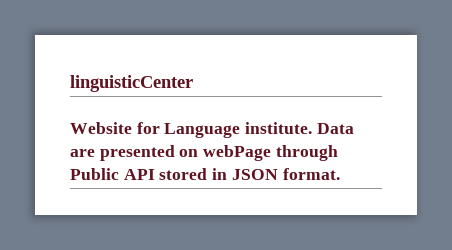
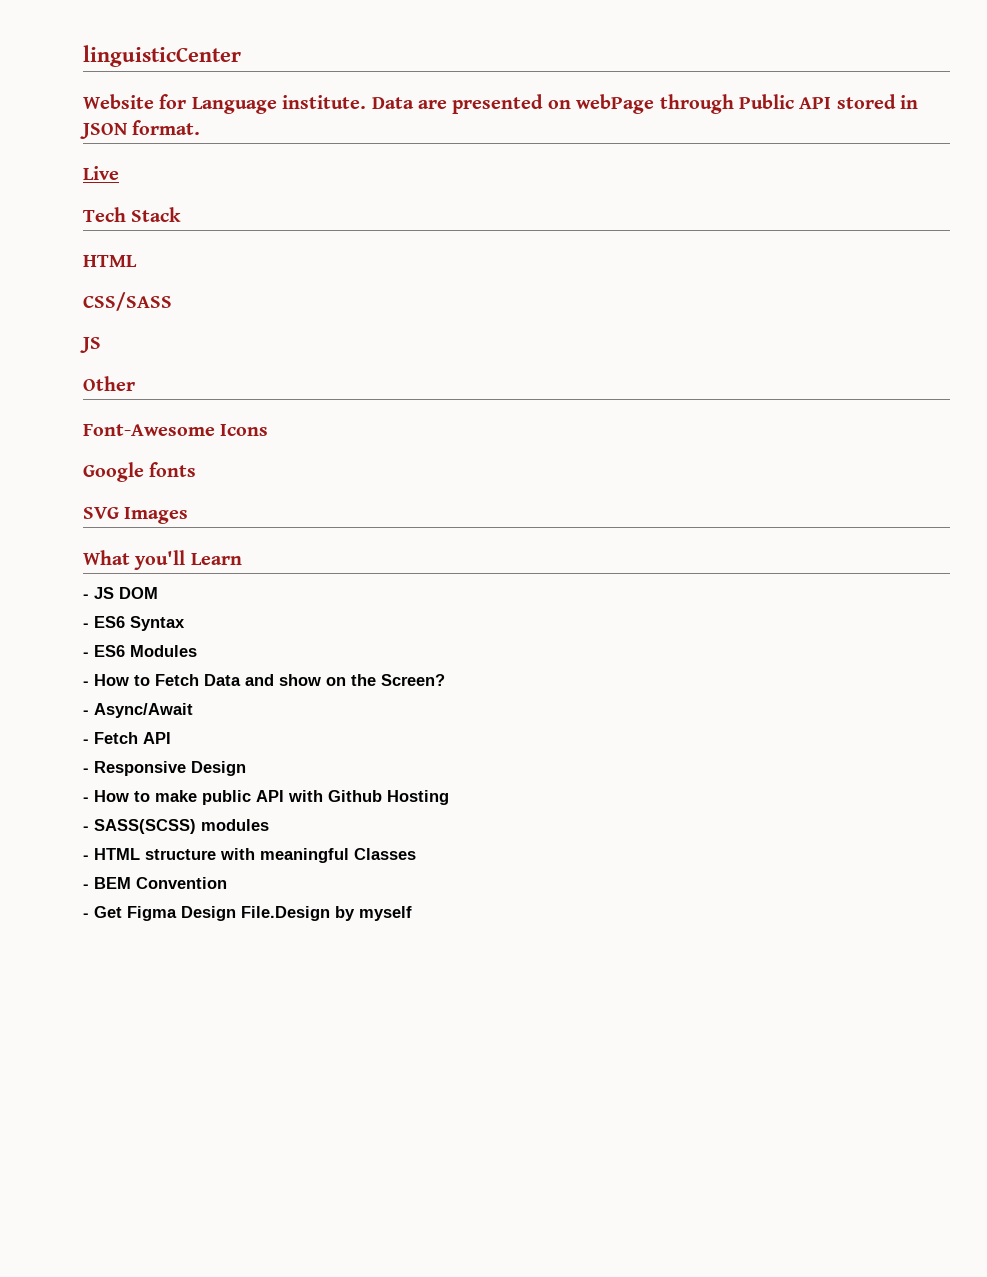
+ Live
+ Tech Stack
+ HTML
+ CSS/SASS
+ JS
+ Other
+ Font-Awesome Icons
+ Google fonts
+ SVG Images
+ What you'll Learn
+ - JS DOM
+ - ES6 Syntax
+ - ES6 Modules
+ - How to Fetch Data and show on the Screen?
+ - Async/Await
+ - Fetch API
+ - Responsive Design
+ - How to make public API with Github Hosting
+ - SASS(SCSS) modules
+ - HTML structure with meaningful Classes
+ - BEM Convention
+ - Get Figma Design File.Design by myself

